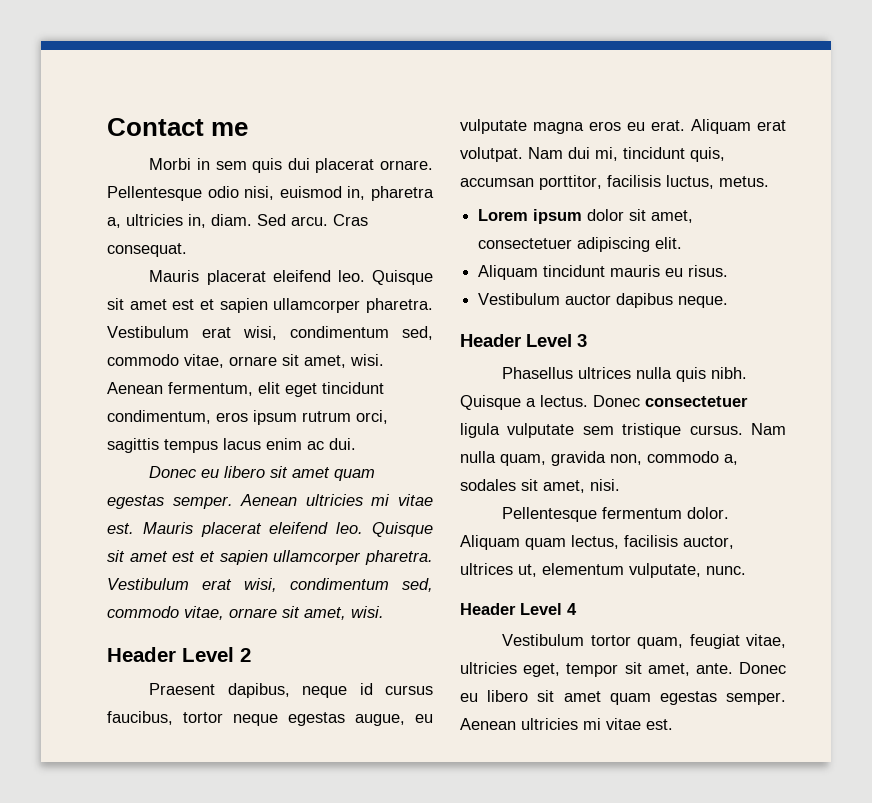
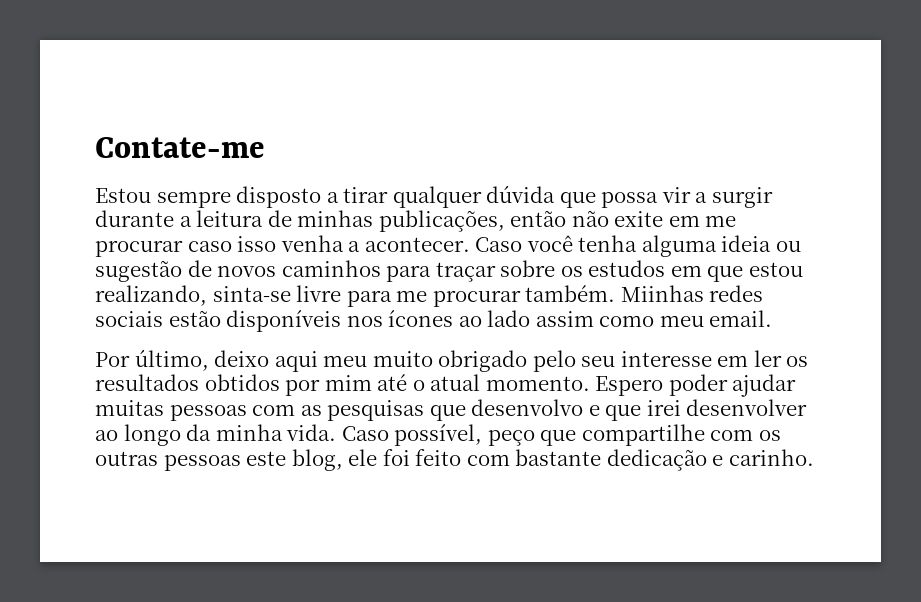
- Contact me
- Morbi in sem quis dui placerat ornare. Pellentesque odio nisi, euismod in, pharetra a, ultricies in, diam. Sed arcu. Cras consequat.
- Mauris placerat eleifend leo. Quisque sit amet est et sapien ullamcorper pharetra. Vestibulum erat wisi, condimentum sed, commodo vitae, ornare sit amet, wisi. Aenean fermentum, elit eget tincidunt condimentum, eros ipsum rutrum orci, sagittis tempus lacus enim ac dui.
- Donec eu libero sit amet quam egestas semper. Aenean ultricies mi vitae est. Mauris placerat eleifend leo. Quisque sit amet est et sapien ullamcorper pharetra. Vestibulum erat wisi, condimentum sed, commodo vitae, ornare sit amet, wisi.
- Header Level 2
- Praesent dapibus, neque id cursus faucibus, tortor neque egestas augue, eu vulputate magna eros eu erat. Aliquam erat volutpat. Nam dui mi, tincidunt quis, accumsan porttitor, facilisis luctus, metus.
- Lorem ipsum dolor sit amet, consectetuer adipiscing elit.
- Aliquam tincidunt mauris eu risus.
- Vestibulum auctor dapibus neque.
- Header Level 3
- Phasellus ultrices nulla quis nibh. Quisque a lectus. Donec consectetuer ligula vulputate sem tristique cursus. Nam nulla quam, gravida non, commodo a, sodales sit amet, nisi.
- Pellentesque fermentum dolor. Aliquam quam lectus, facilisis auctor, ultrices ut, elementum vulputate, nunc.
- Header Level 4
- Vestibulum tortor quam, feugiat vitae, ultricies eget, tempor sit amet, ante. Donec eu libero sit amet quam egestas semper. Aenean ultricies mi vitae est.
+ Contate-me
+ Estou sempre disposto a tirar qualquer dúvida que possa vir a surgir durante a leitura de minhas publicações, então não exite em me procurar caso isso venha a acontecer. Caso você tenha alguma ideia ou sugestão de novos caminhos para traçar sobre os estudos em que estou realizando, sinta-se livre para me procurar também. Miinhas redes sociais estão disponíveis nos ícones ao lado assim como meu email.
+ Por último, deixo aqui meu muito obrigado pelo seu interesse em ler os resultados obtidos por mim até o atual momento. Espero poder ajudar muitas pessoas com as pesquisas que desenvolvo e que irei desenvolver ao longo da minha vida. Caso possível, peço que compartilhe com os outras pessoas este blog, ele foi feito com bastante dedicação e carinho.

